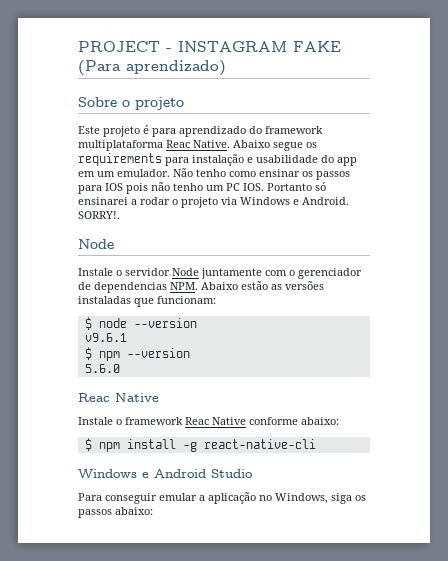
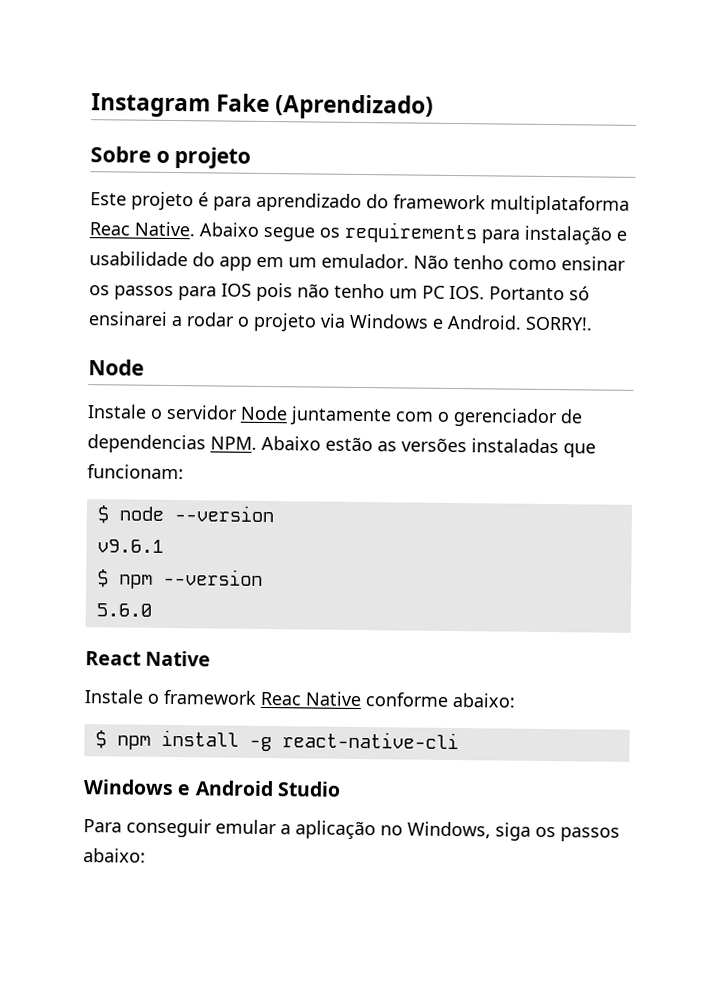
- PROJECT - INSTAGRAM FAKE (Para aprendizado)
+ Instagram Fake (Aprendizado)
  5.6.0
- Reac Native
+ React Native

